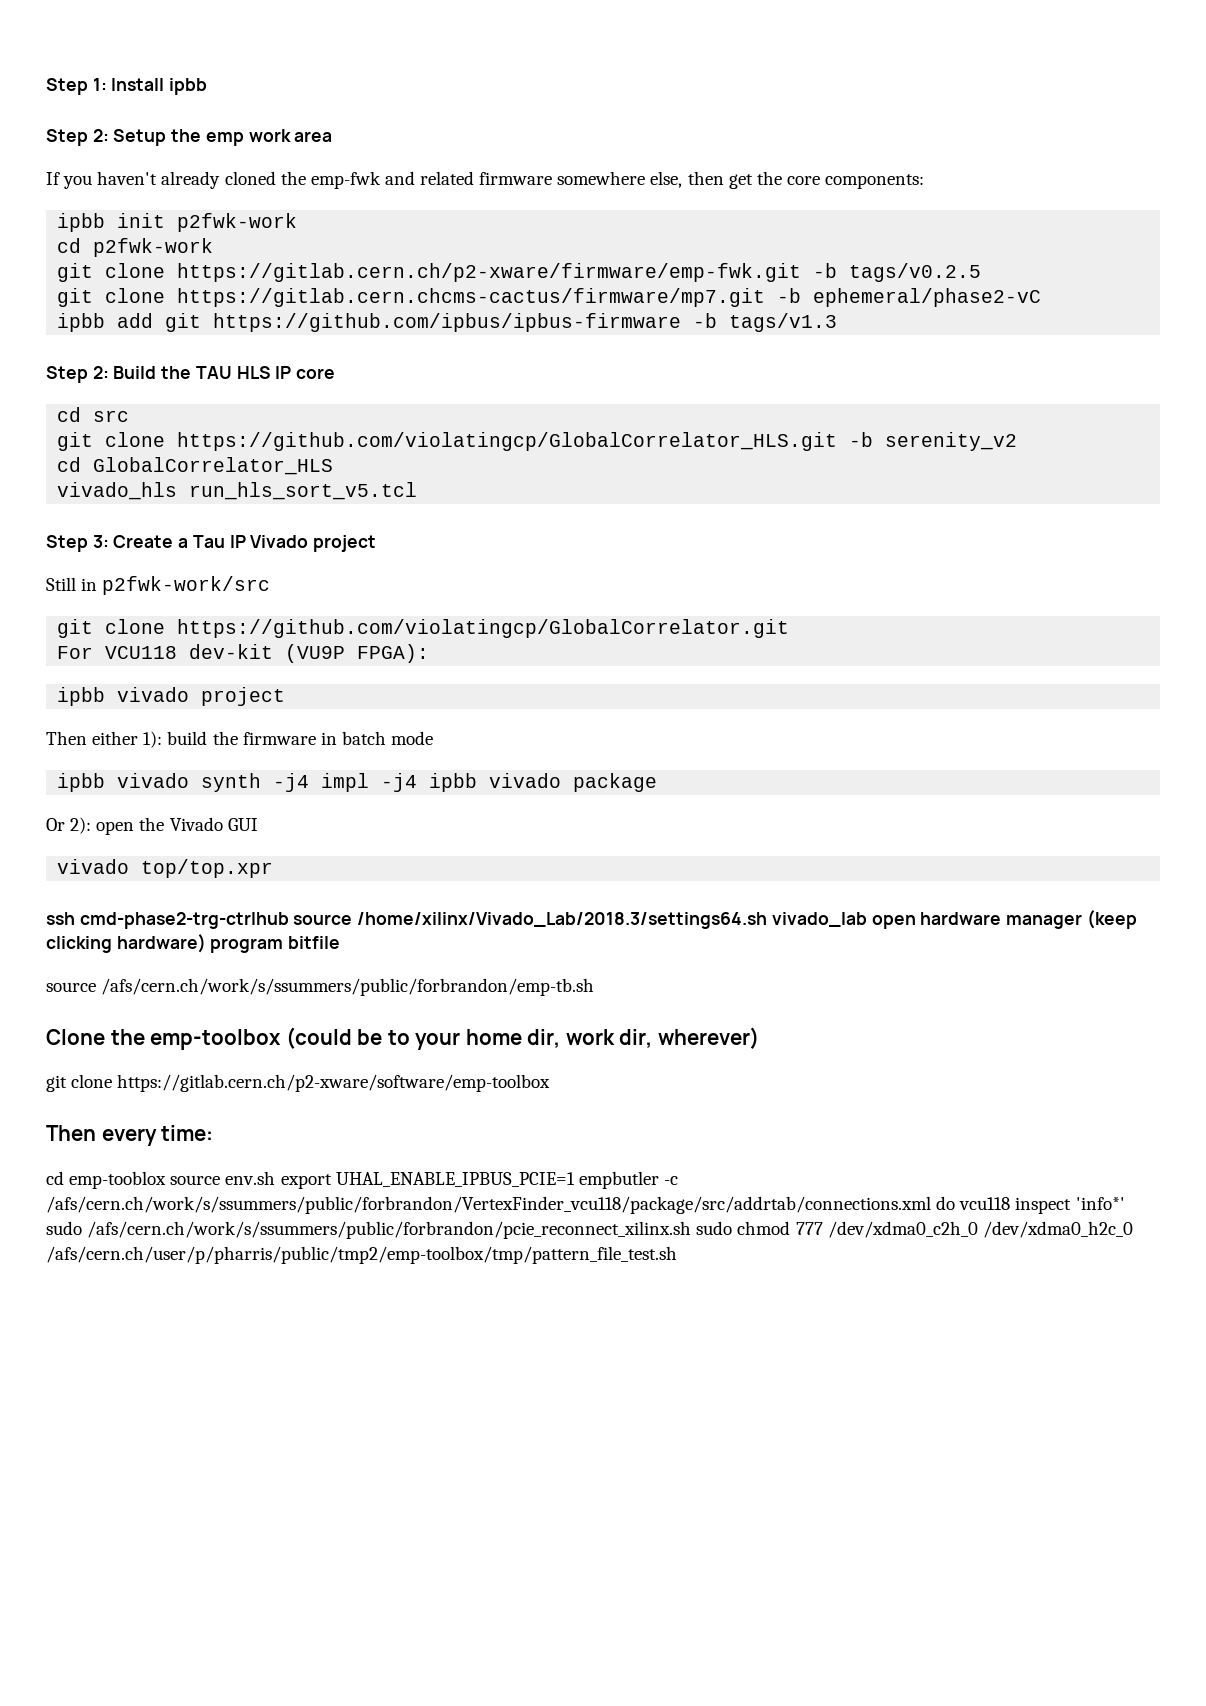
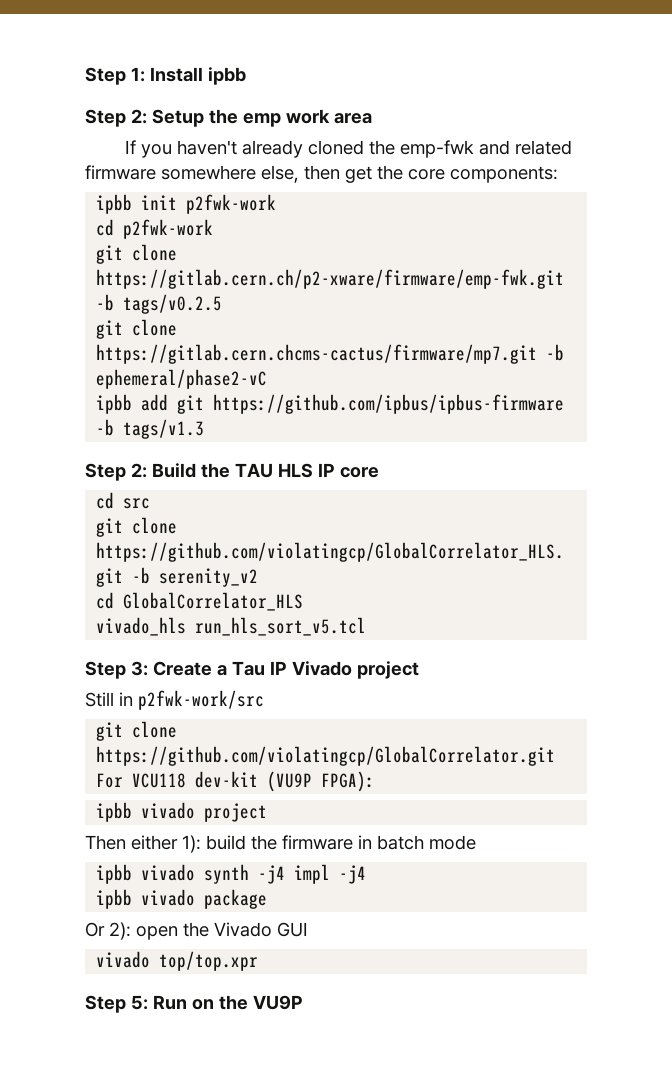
- ipbb vivado synth -j4 impl -j4 ipbb vivado package
+ ipbb vivado synth -j4 impl -j4
+ ipbb vivado package
- ssh cmd-phase2-trg-ctrlhub source /home/xilinx/Vivado_Lab/2018.3/settings64.sh vivado_lab open hardware manager (keep clicking hardware) program bitfile
- source /afs/cern.ch/work/s/ssummers/public/forbrandon/emp-tb.sh
- Clone the emp-toolbox (could be to your home dir, work dir, wherever)
- git clone https://gitlab.cern.ch/p2-xware/software/emp-toolbox
- Then every time:
- cd emp-tooblox source env.sh export UHAL_ENABLE_IPBUS_PCIE=1 empbutler -c /afs/cern.ch/work/s/ssummers/public/forbrandon/VertexFinder_vcu118/package/src/addrtab/connections.xml do vcu118 inspect 'info*' sudo /afs/cern.ch/work/s/ssummers/public/forbrandon/pcie_reconnect_xilinx.sh sudo chmod 777 /dev/xdma0_c2h_0 /dev/xdma0_h2c_0 /afs/cern.ch/user/p/pharris/public/tmp2/emp-toolbox/tmp/pattern_file_test.sh
+ Step 5: Run on the VU9P

